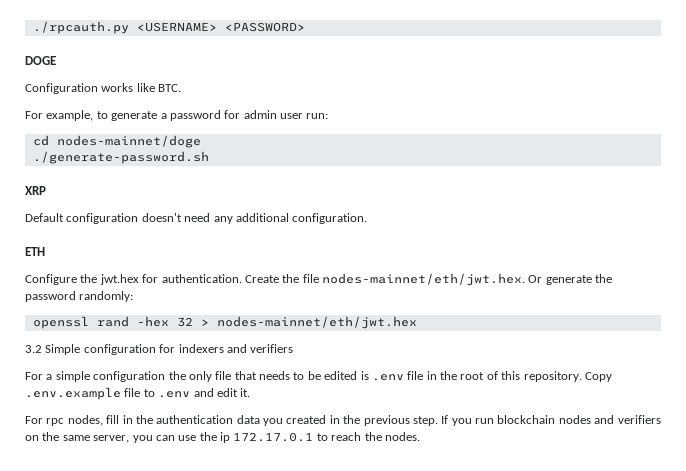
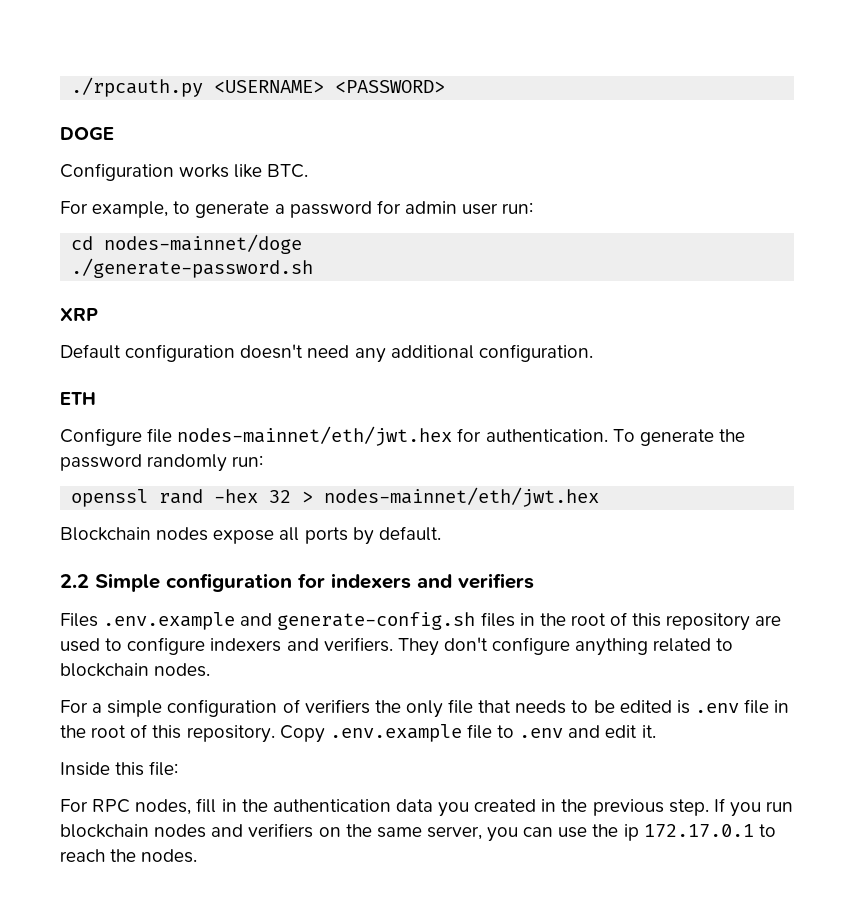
- Configure the jwt.hex for authentication. Create the file nodes-mainnet/eth/jwt.hex. Or generate the password randomly:
+ Configure file nodes-mainnet/eth/jwt.hex for authentication. To generate the password randomly run:
- 3.2 Simple configuration for indexers and verifiers
+ Blockchain nodes expose all ports by default.
+ 2.2 Simple configuration for indexers and verifiers
+ Files .env.example and generate-config.sh files in the root of this repository are used to configure indexers and verifiers. They don't configure anything related to blockchain nodes.
- For a simple configuration the only file that needs to be edited is .env file in the root of this repository.
+ For a simple configuration of verifiers the only file that needs to be edited is .env file in the root of this repository.
- For rpc nodes, fill in the authentication data you created in the previous step.
+ Inside this file:
+ For RPC nodes, fill in the authentication data you created in the previous step.

